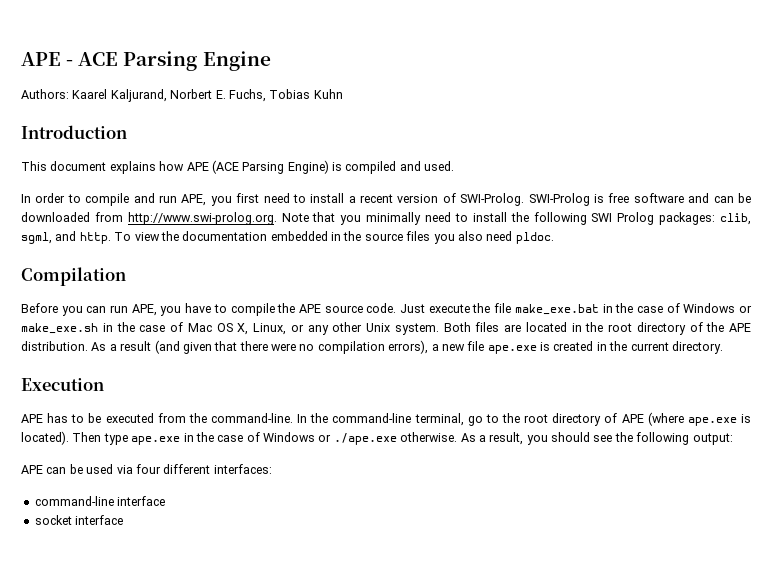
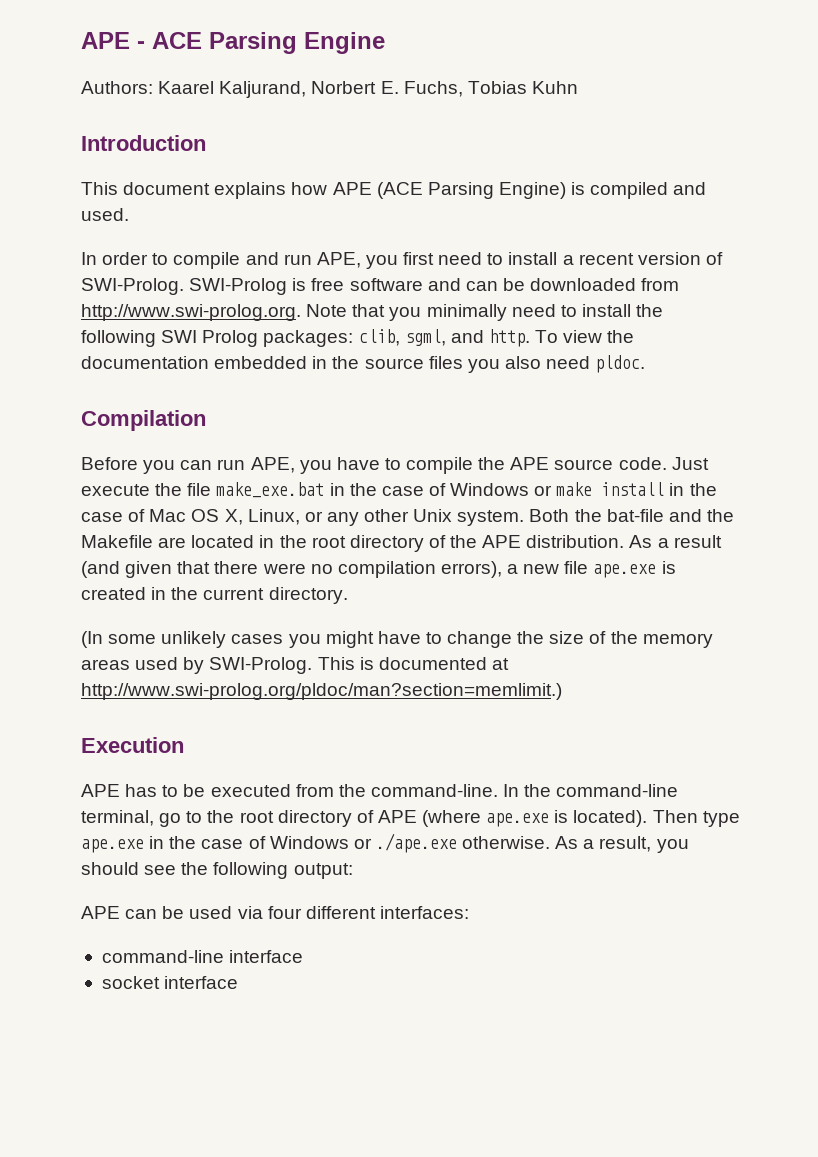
- Just execute the file make_exe.bat in the case of Windows or make_exe.sh in the case of Mac OS X, Linux, or any other Unix system.
+ Just execute the file make_exe.bat in the case of Windows or make install in the case of Mac OS X, Linux, or any other Unix system.
- Both files are located in the root directory of the APE distribution.
+ Both the bat-file and the Makefile are located in the root directory of the APE distribution.
+ (In some unlikely cases you might have to change the size of the memory areas used by SWI-Prolog. This is documented at http://www.swi-prolog.org/pldoc/man?section=memlimit.)

